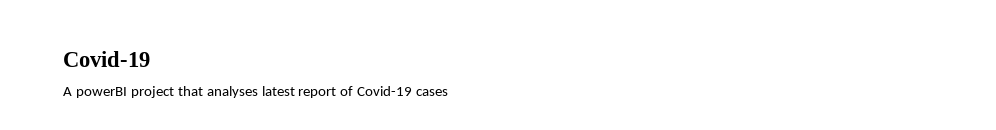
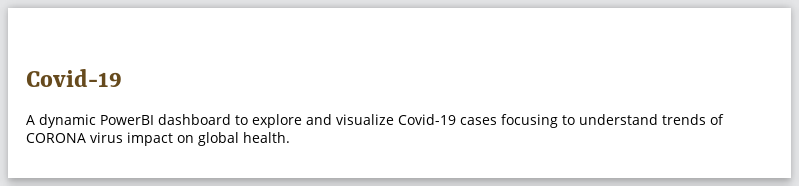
- A powerBI project that analyses latest report of Covid-19 cases
+ A dynamic PowerBI dashboard to explore and visualize Covid-19 cases focusing to understand trends of CORONA virus impact on global health.

